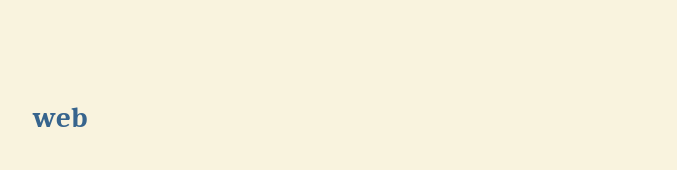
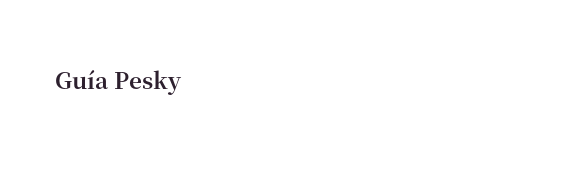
- web
+ Guía Pesky

